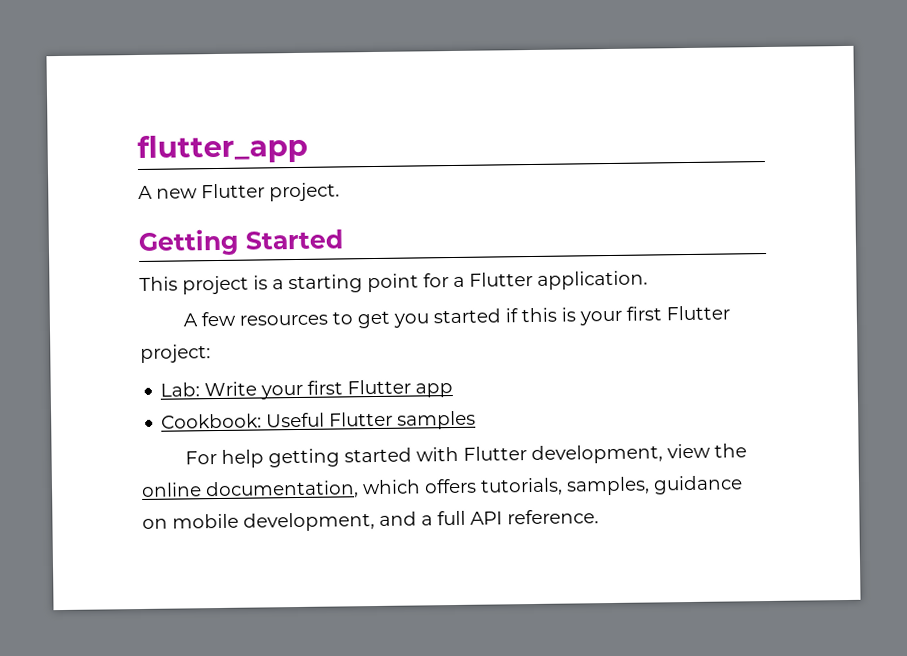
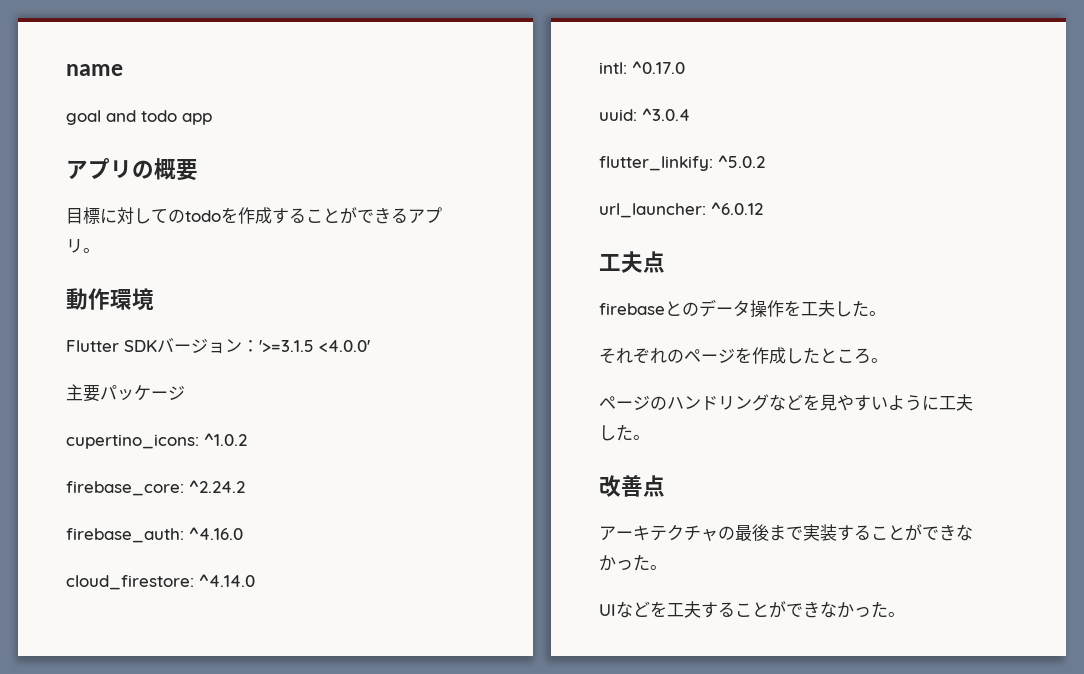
- flutter_app
- A new Flutter project.
- Getting Started
- This project is a starting point for a Flutter application.
- A few resources to get you started if this is your first Flutter project:
- Lab: Write your first Flutter app
- Cookbook: Useful Flutter samples
- For help getting started with Flutter development, view the online documentation, which offers tutorials, samples, guidance on mobile development, and a full API reference.
+ name
+ goal and todo app
+ アプリの概要
+ 目標に対してのtodoを作成することができるアプリ。
+ 動作環境
+ Flutter SDKバージョン：'>=3.1.5 <4.0.0'
+ 主要パッケージ
+ cupertino_icons: ^1.0.2
+ firebase_core: ^2.24.2
+ firebase_auth: ^4.16.0
+ cloud_firestore: ^4.14.0
+ intl: ^0.17.0
+ uuid: ^3.0.4
+ flutter_linkify: ^5.0.2
+ url_launcher: ^6.0.12
+ 工夫点
+ firebaseとのデータ操作を工夫した。
+ それぞれのページを作成したところ。
+ ページのハンドリングなどを見やすいように工夫した。
+ 改善点
+ アーキテクチャの最後まで実装することができなかった。
+ UIなどを工夫することができなかった。

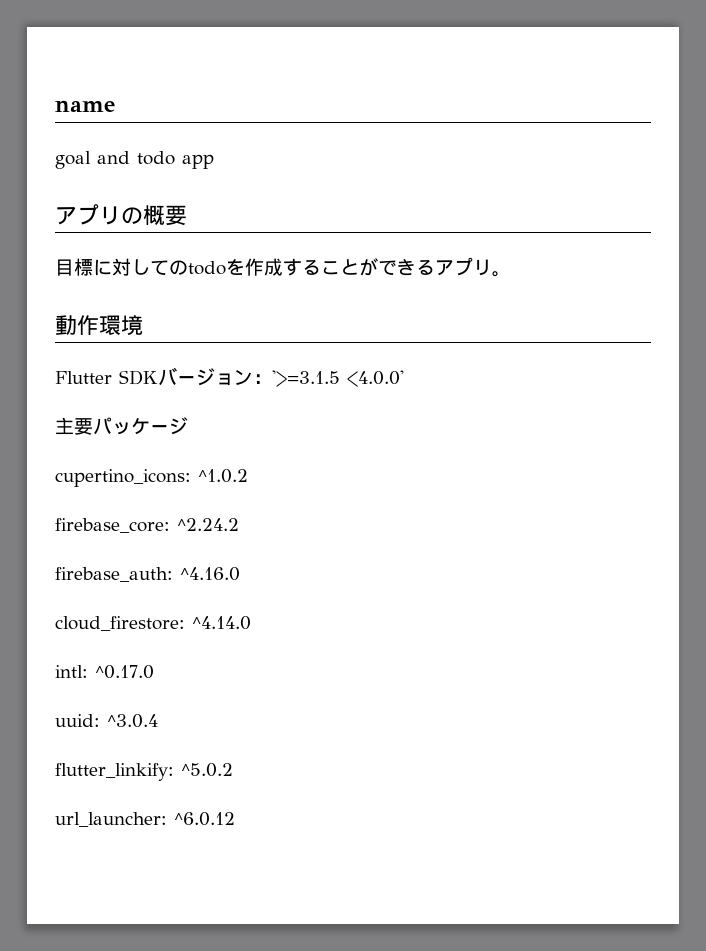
- 工夫点
- firebaseとのデータ操作を工夫した。
- それぞれのページを作成したところ。
- ページのハンドリングなどを見やすいように工夫した。
- 改善点
- アーキテクチャの最後まで実装することができなかった。
- UIなどを工夫することができなかった。

